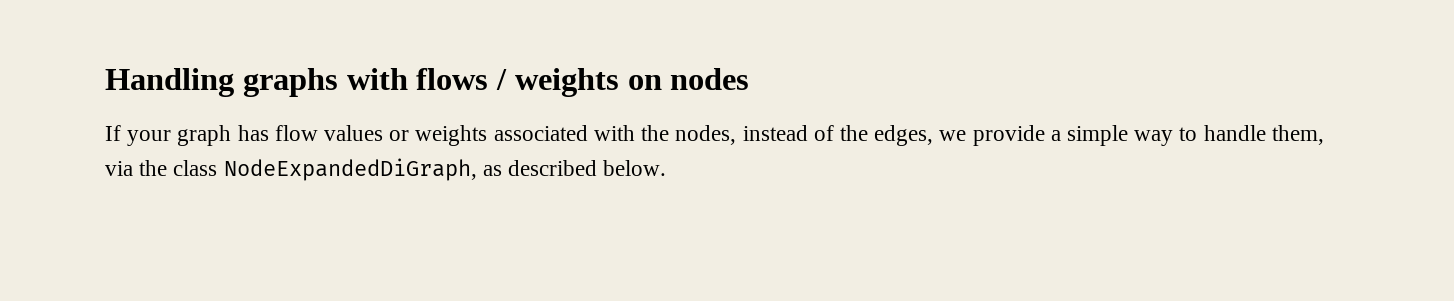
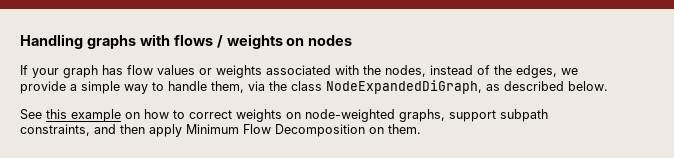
+ See this example on how to correct weights on node-weighted graphs, support subpath constraints, and then apply Minimum Flow Decomposition on them.

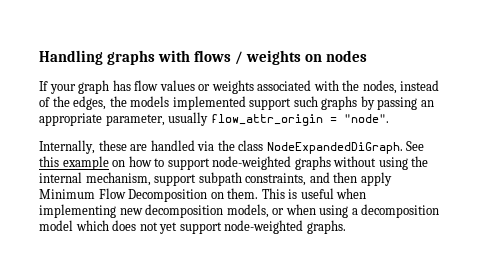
- If your graph has flow values or weights associated with the nodes, instead of the edges, we provide a simple way to handle them, via the class NodeExpandedDiGraph, as described below.
- See this example on how to correct weights on node-weighted graphs, support subpath constraints, and then apply Minimum Flow Decomposition on them.
+ If your graph has flow values or weights associated with the nodes, instead of the edges, the models implemented support such graphs by passing an appropriate parameter, usually flow_attr_origin = "node".
+ Internally, these are handled via the class NodeExpandedDiGraph. See this example on how to support node-weighted graphs without using the internal mechanism, support subpath constraints, and then apply Minimum Flow Decomposition on them.
+ This is useful when implementing new decomposition models, or when using a decomposition model which does not yet support node-weighted graphs.

